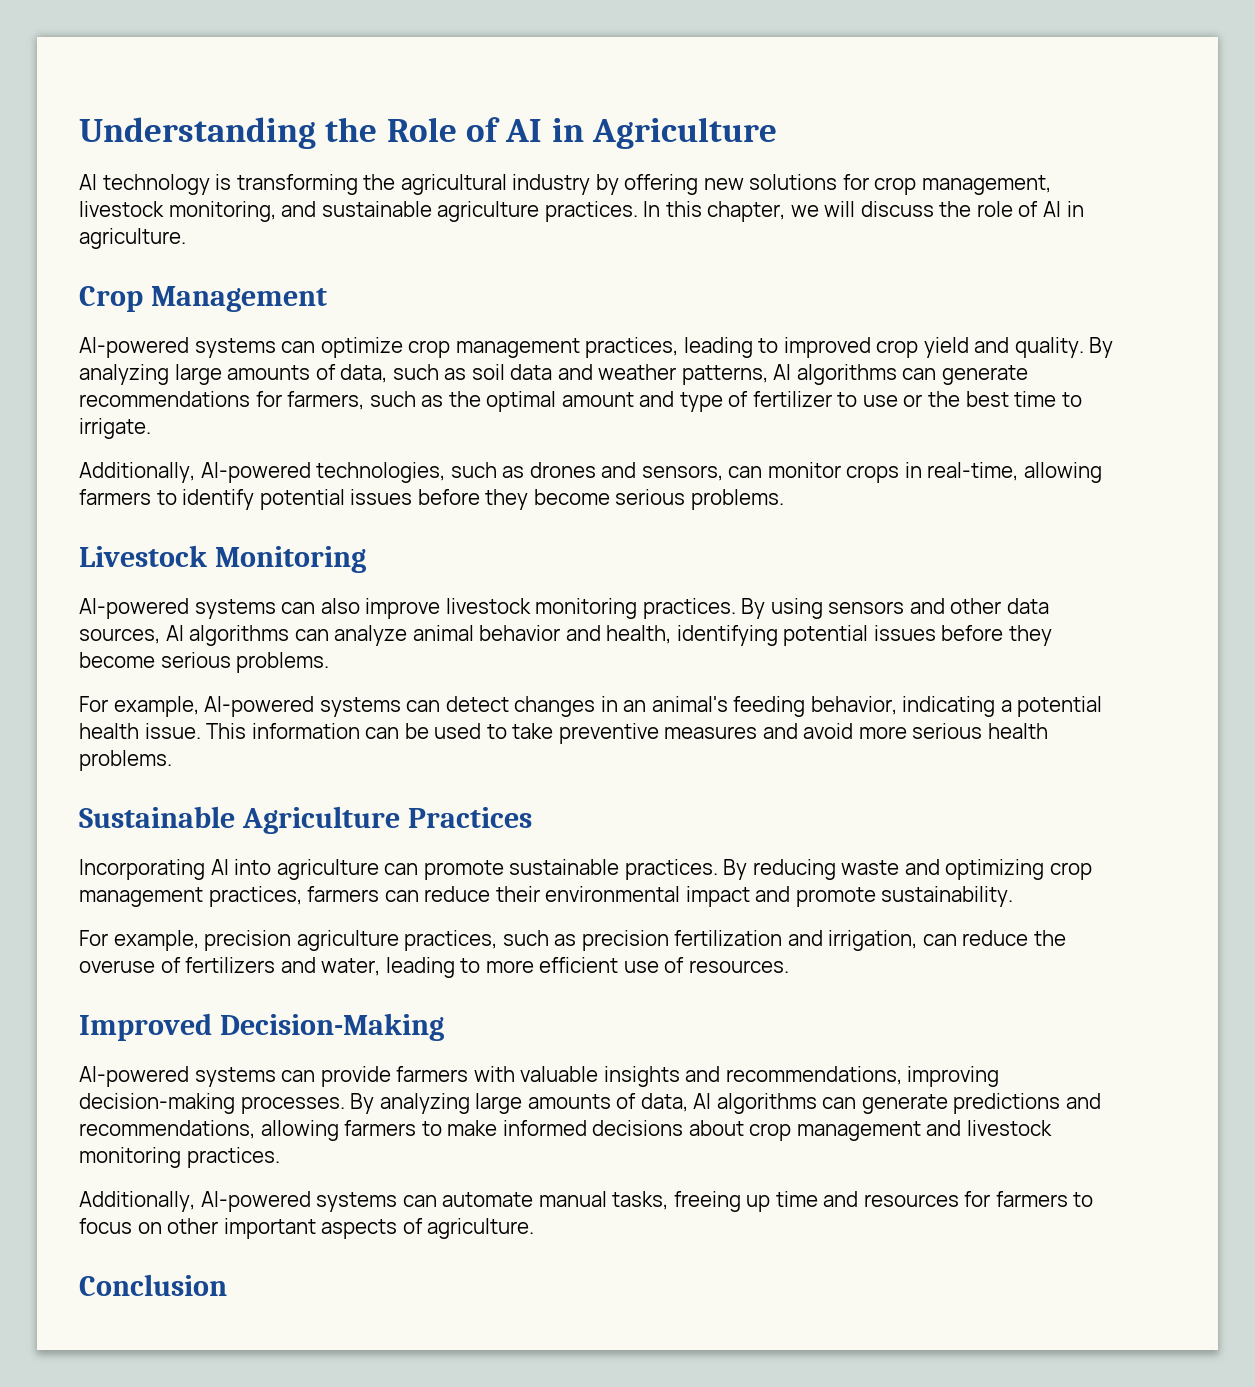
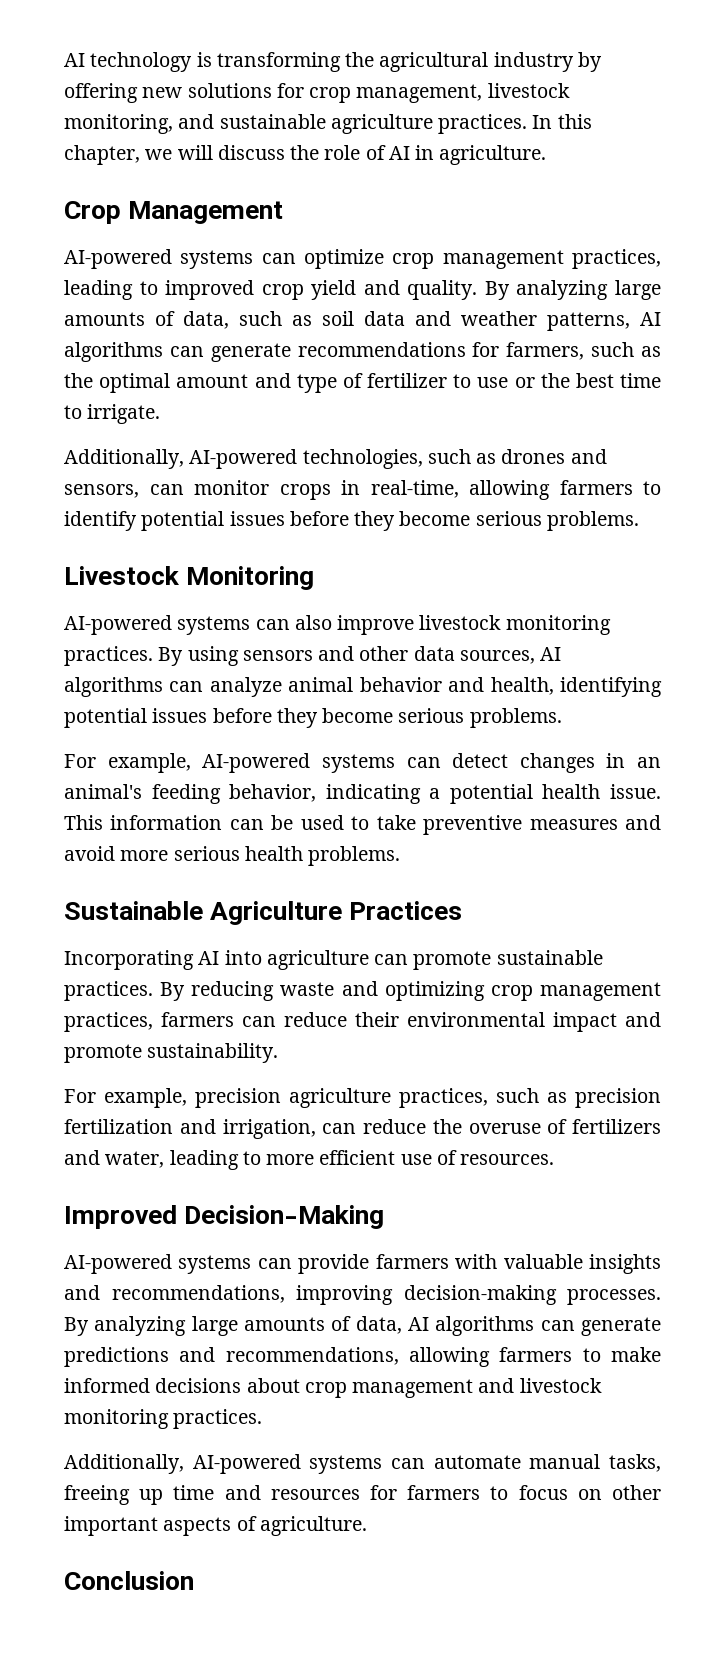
- Understanding the Role of AI in Agriculture

